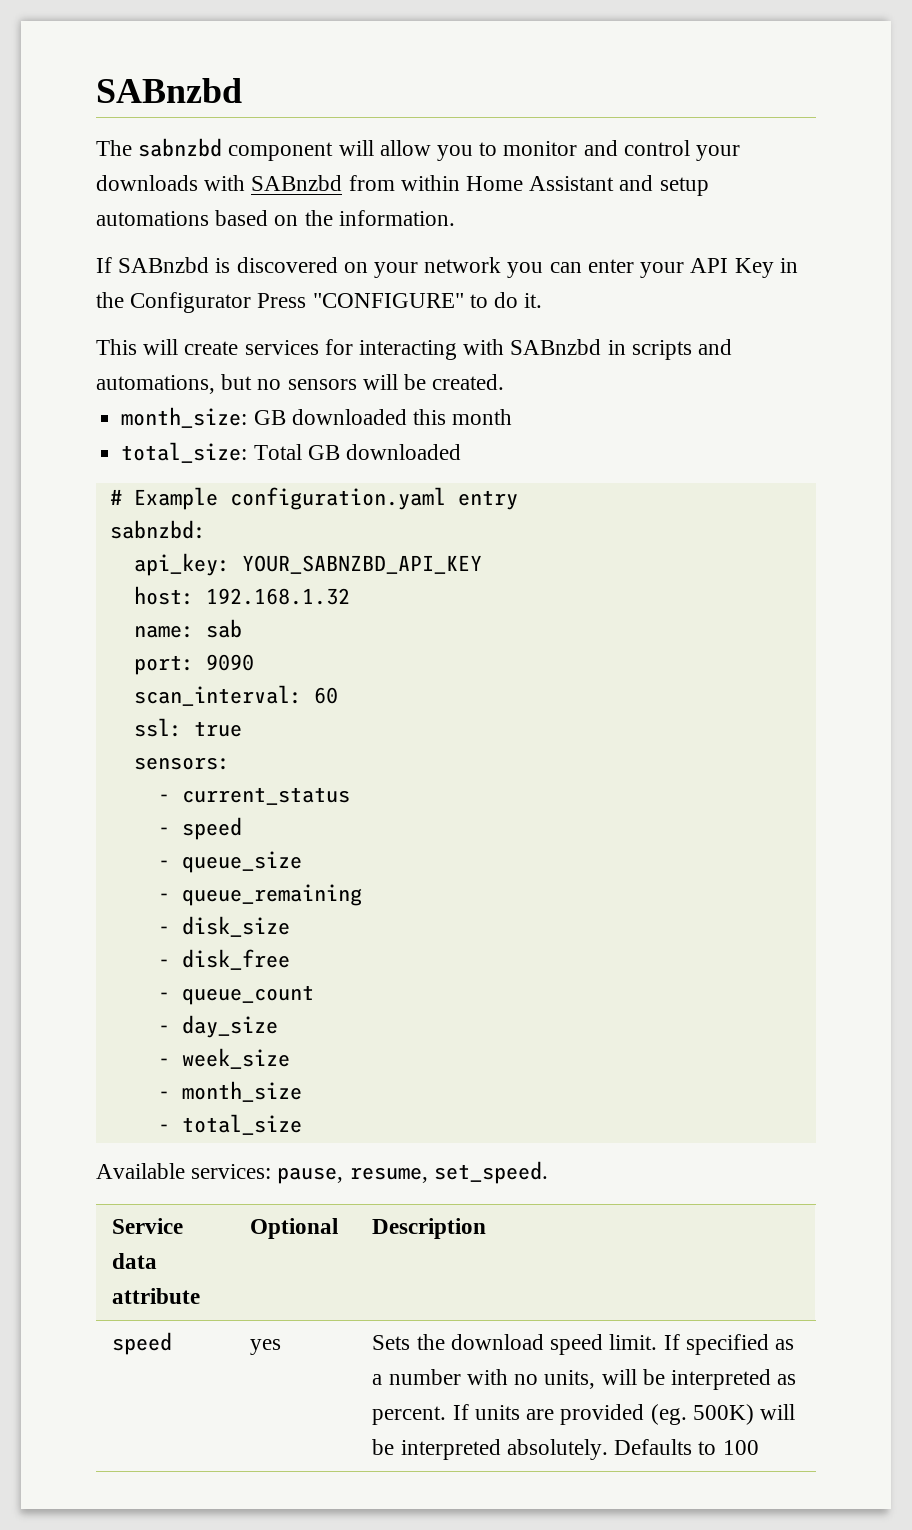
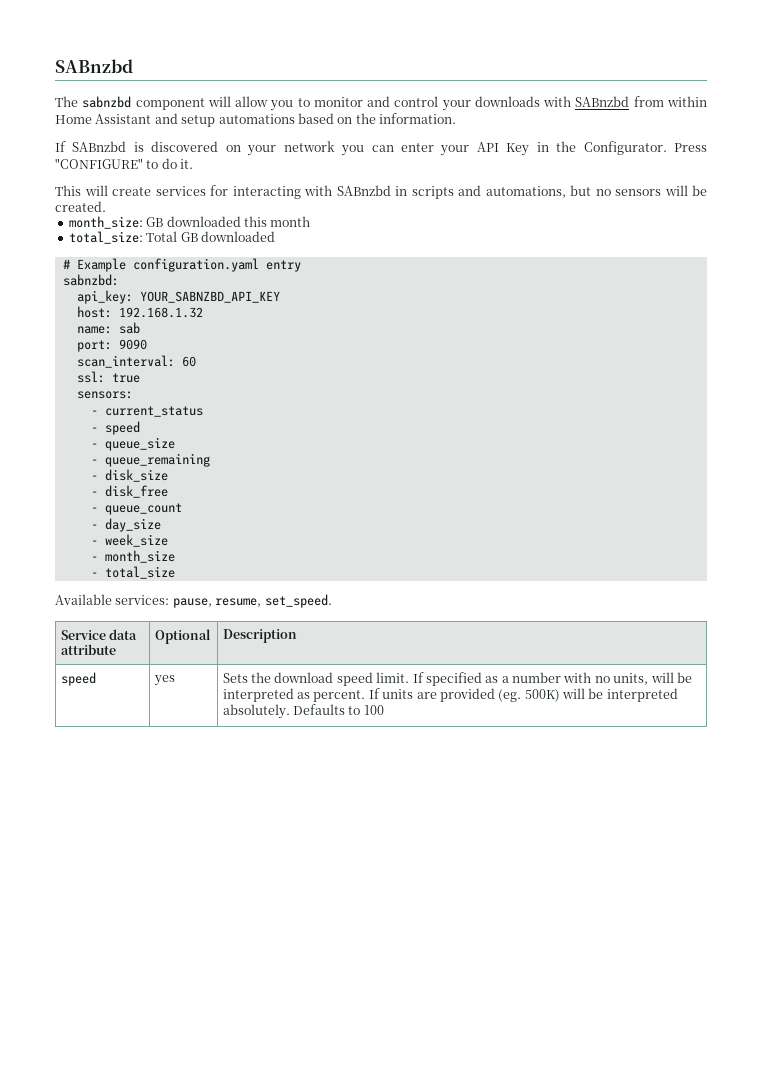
- If SABnzbd is discovered on your network you can enter your API Key in the Configurator Press "CONFIGURE" to do it.
+ If SABnzbd is discovered on your network you can enter your API Key in the Configurator. Press "CONFIGURE" to do it.

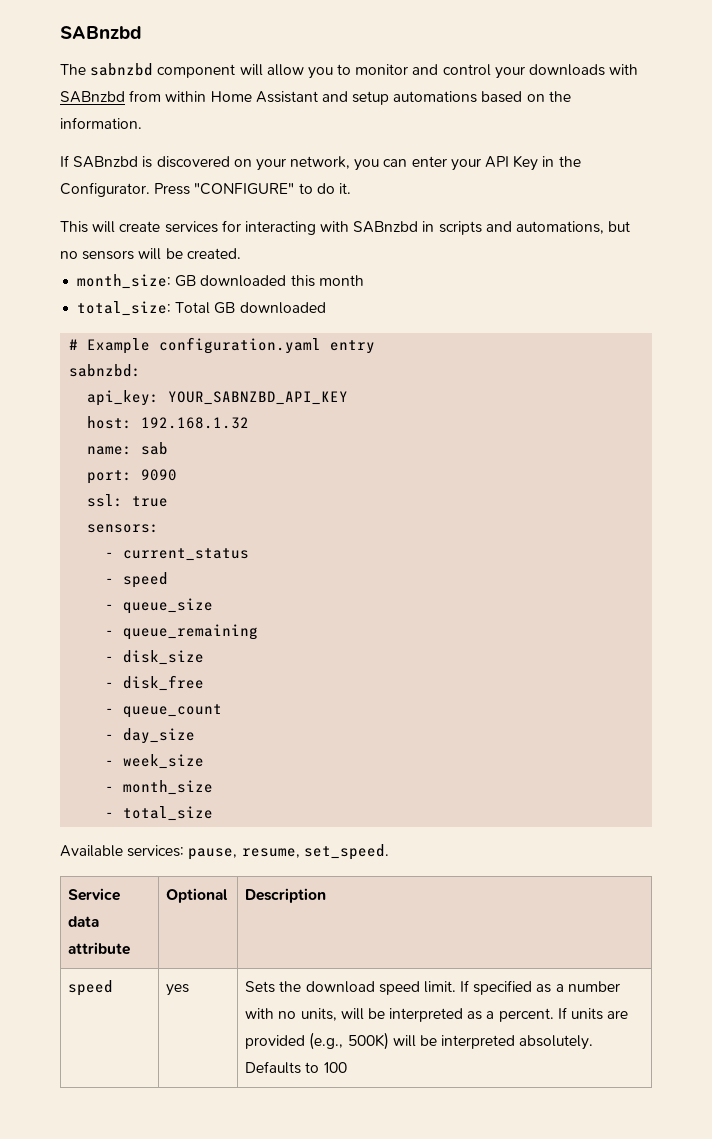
- If SABnzbd is discovered on your network you can enter your API Key in the Configurator.
+ If SABnzbd is discovered on your network, you can enter your API Key in the Configurator.
- scan_interval: 60
- speed | yes | Sets the download speed limit. If specified as a number with no units, will be interpreted as percent. If units are provided (eg. 500K) will be interpreted absolutely. Defaults to 100
+ speed | yes | Sets the download speed limit. If specified as a number with no units, will be interpreted as a percent. If units are provided (e.g., 500K) will be interpreted absolutely. Defaults to 100

